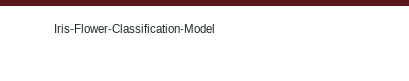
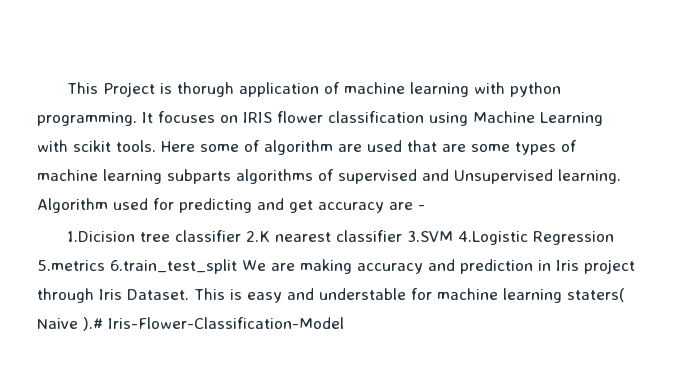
- Iris-Flower-Classification-Model
+ This Project is thorugh application of machine learning with python programming. It focuses on IRIS flower classification using Machine Learning with scikit tools. Here some of algorithm are used that are some types of machine learning subparts algorithms of supervised and Unsupervised learning. Algorithm used for predicting and get accuracy are -
+ 1.Dicision tree classifier 2.K nearest classifier 3.SVM 4.Logistic Regression 5.metrics 6.train_test_split We are making accuracy and prediction in Iris project through Iris Dataset. This is easy and understable for machine learning staters( Naive ).# Iris-Flower-Classification-Model

